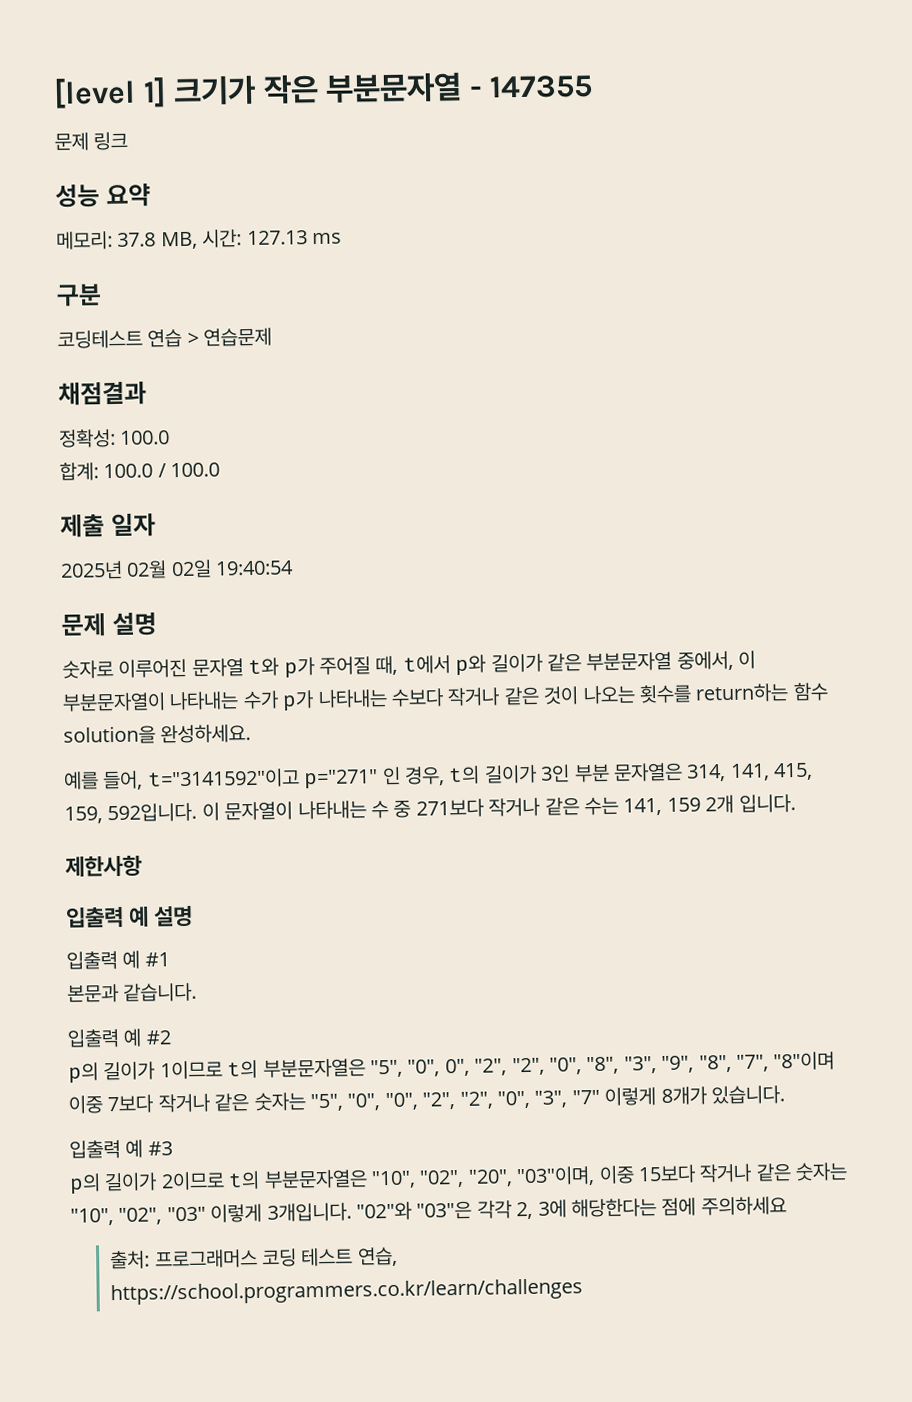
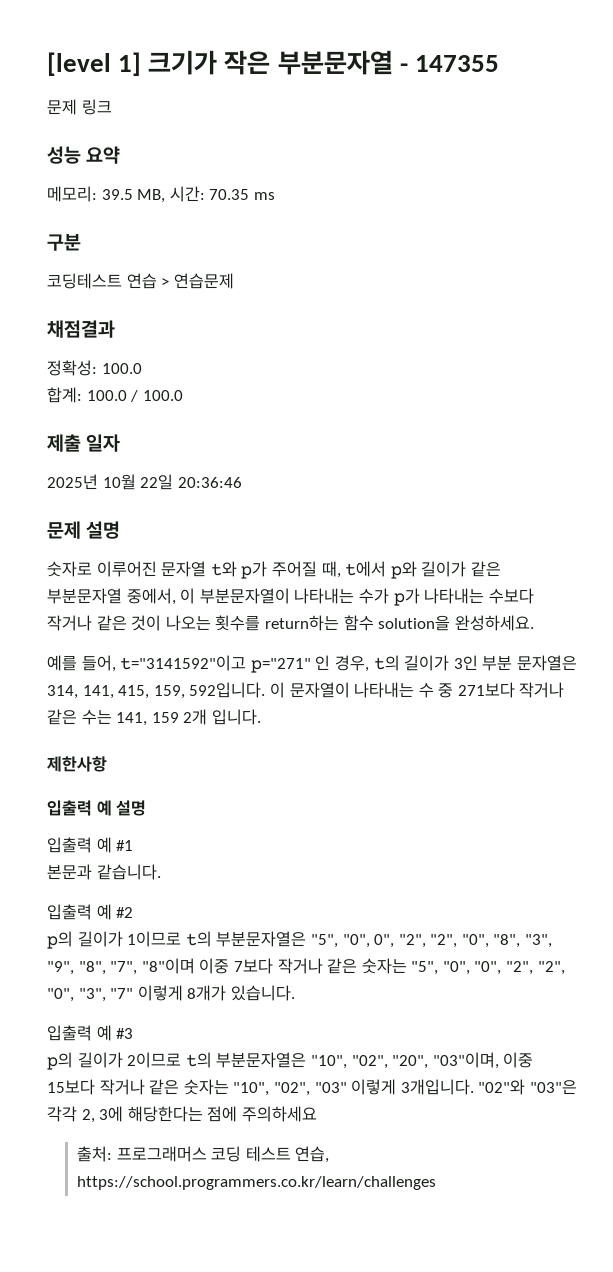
- 메모리: 37.8 MB, 시간: 127.13 ms
+ 메모리: 39.5 MB, 시간: 70.35 ms
- 2025년 02월 02일 19:40:54
+ 2025년 10월 22일 20:36:46

